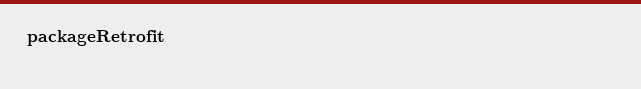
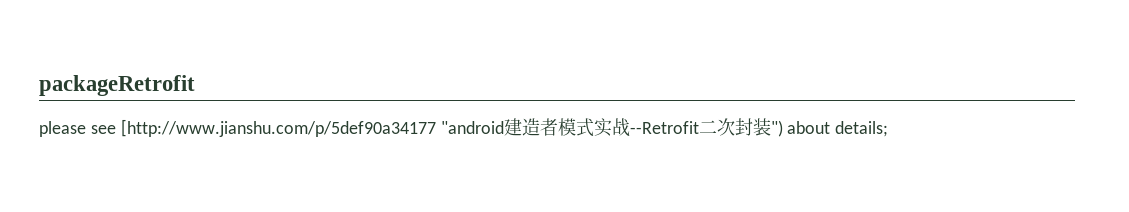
+ please see [http://www.jianshu.com/p/5def90a34177 "android建造者模式实战--Retrofit二次封装") about details;

